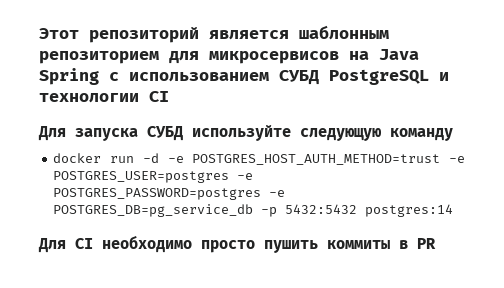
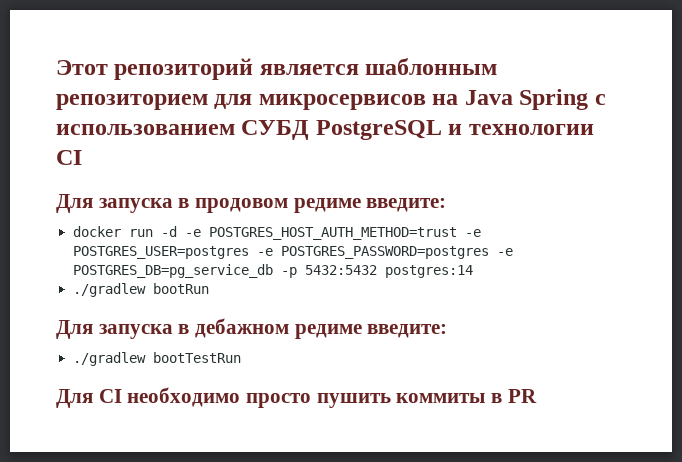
- Для запуска СУБД используйте следующую команду
+ Для запуска в продовом редиме введите:
+ ./gradlew bootRun
+ Для запуска в дебажном редиме введите:
+ ./gradlew bootTestRun

